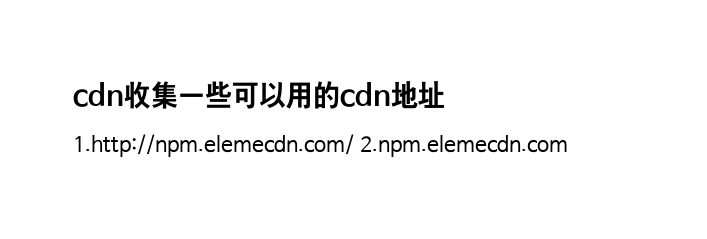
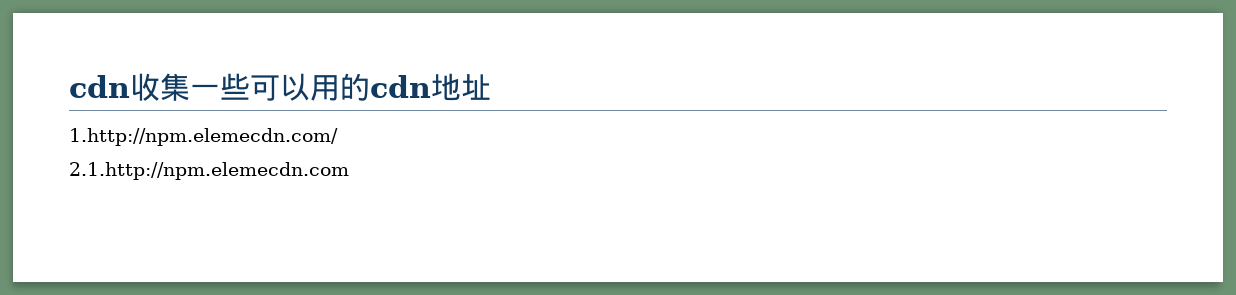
- 1.http://npm.elemecdn.com/ 2.npm.elemecdn.com
+ 1.http://npm.elemecdn.com/
+ 2.1.http://npm.elemecdn.com

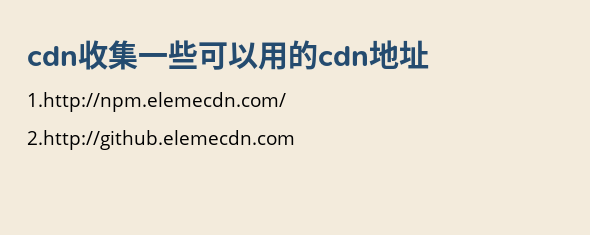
- 2.1.http://npm.elemecdn.com
+ 2.http://github.elemecdn.com

